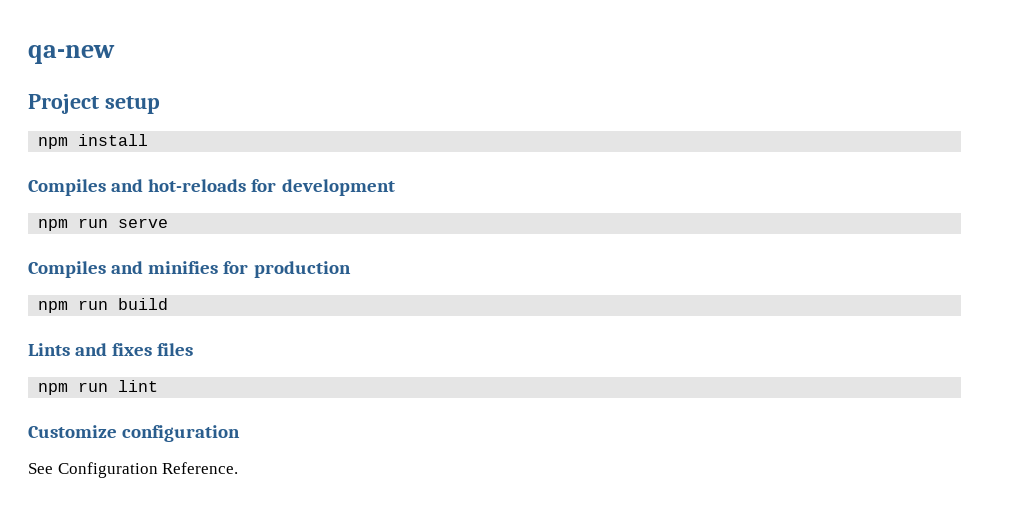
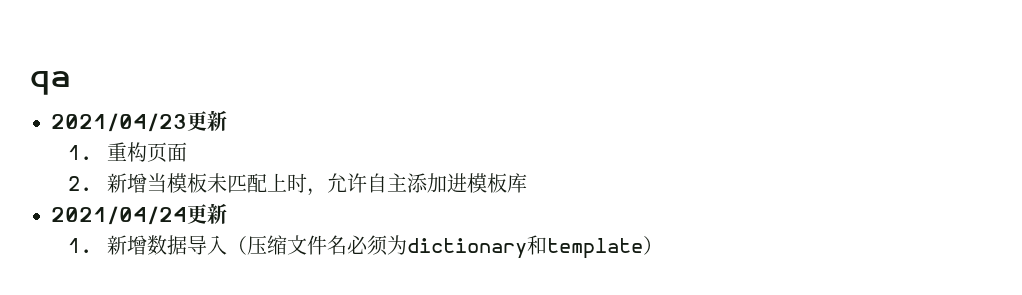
- qa-new
- Project setup
- npm install
- Compiles and hot-reloads for development
- npm run serve
- Compiles and minifies for production
- npm run build
- Lints and fixes files
- npm run lint
- Customize configuration
- See Configuration Reference.
+ qa
+ 2021/04/23更新
+ 1.重构页面
+ 2.新增当模板未匹配上时，允许自主添加进模板库
+ 2021/04/24更新
+ 1.新增数据导入（压缩文件名必须为dictionary和template）

